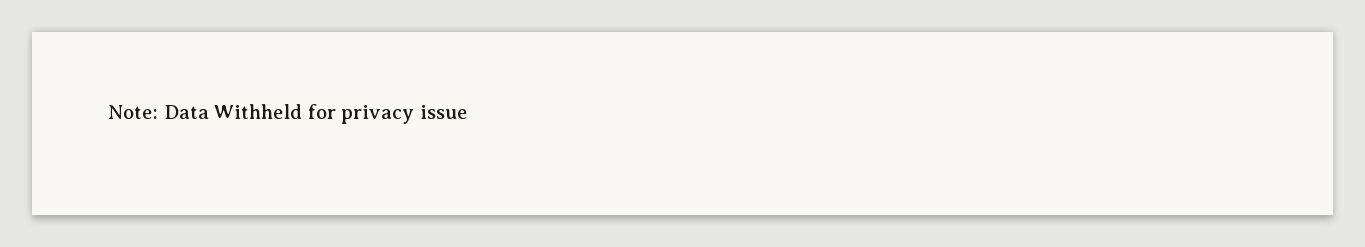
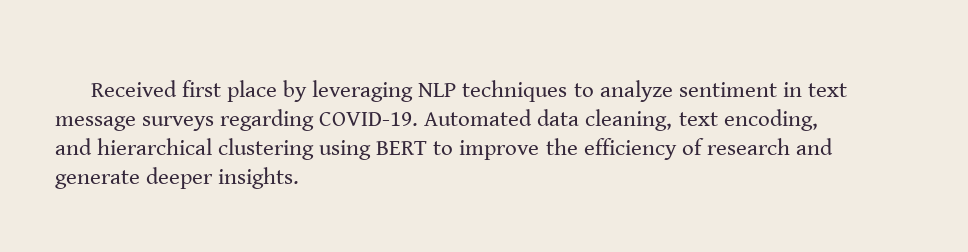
- Note: Data Withheld for privacy issue
+ Received first place by leveraging NLP techniques to analyze sentiment in text message surveys regarding COVID-19. Automated data cleaning, text encoding, and hierarchical clustering using BERT to improve the efficiency of research and generate deeper insights.

